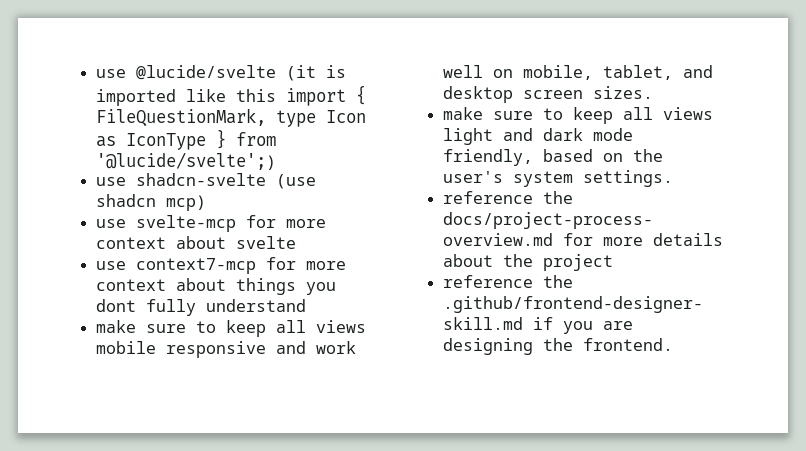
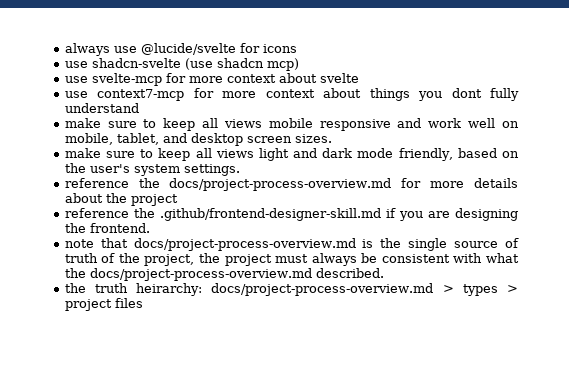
- use @lucide/svelte (it is imported like this import { FileQuestionMark, type Icon as IconType } from '@lucide/svelte';)
+ always use @lucide/svelte for icons
+ note that docs/project-process-overview.md is the single source of truth of the project, the project must always be consistent with what the docs/project-process-overview.md described.
+ the truth heirarchy: docs/project-process-overview.md > types > project files

